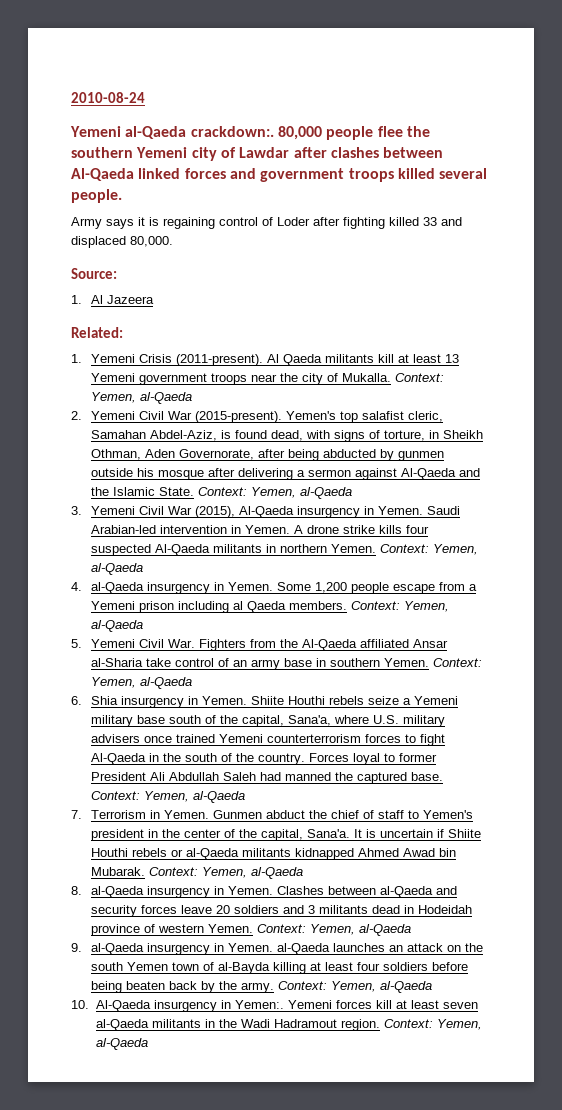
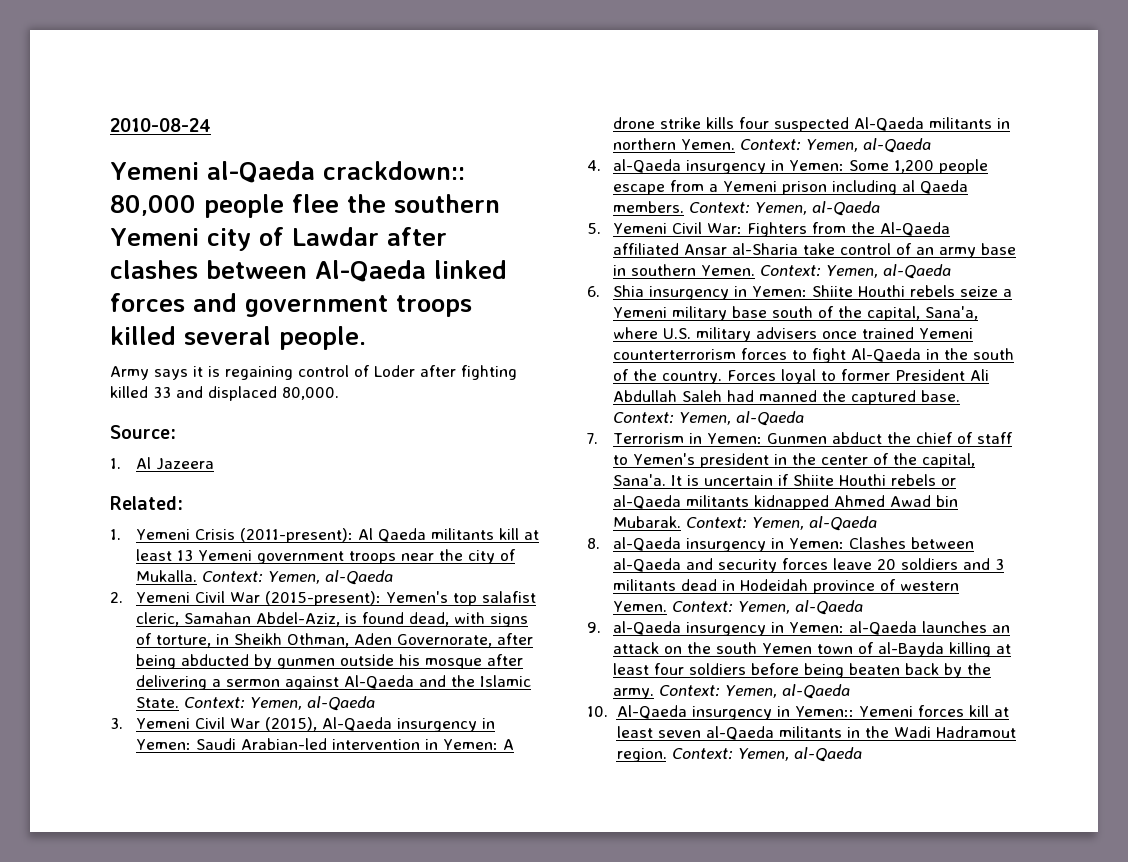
- Yemeni al-Qaeda crackdown:. 80,000 people flee the southern Yemeni city of Lawdar after clashes between Al-Qaeda linked forces and government troops killed several people.
+ Yemeni al-Qaeda crackdown:: 80,000 people flee the southern Yemeni city of Lawdar after clashes between Al-Qaeda linked forces and government troops killed several people.
- 1. Yemeni Crisis (2011-present). Al Qaeda militants kill at least 13 Yemeni government troops near the city of Mukalla.
+ 1. Yemeni Crisis (2011-present): Al Qaeda militants kill at least 13 Yemeni government troops near the city of Mukalla.
- 2. Yemeni Civil War (2015-present). Yemen's top salafist cleric, Samahan Abdel-Aziz, is found dead, with signs of torture, in Sheikh Othman, Aden Governorate, after being abducted by gunmen outside his mosque after delivering a sermon against Al-Qaeda and the Islamic State.
+ 2. Yemeni Civil War (2015-present): Yemen's top salafist cleric, Samahan Abdel-Aziz, is found dead, with signs of torture, in Sheikh Othman, Aden Governorate, after being abducted by gunmen outside his mosque after delivering a sermon against Al-Qaeda and the Islamic State.
- 3. Yemeni Civil War (2015), Al-Qaeda insurgency in Yemen. Saudi Arabian-led intervention in Yemen. A drone strike kills four suspected Al-Qaeda militants in northern Yemen.
+ 3. Yemeni Civil War (2015), Al-Qaeda insurgency in Yemen: Saudi Arabian-led intervention in Yemen: A drone strike kills four suspected Al-Qaeda militants in northern Yemen.
- 4. al-Qaeda insurgency in Yemen. Some 1,200 people escape from a Yemeni prison including al Qaeda members.
+ 4. al-Qaeda insurgency in Yemen: Some 1,200 people escape from a Yemeni prison including al Qaeda members.
- 5. Yemeni Civil War. Fighters from the Al-Qaeda affiliated Ansar al-Sharia take control of an army base in southern Yemen.
+ 5. Yemeni Civil War: Fighters from the Al-Qaeda affiliated Ansar al-Sharia take control of an army base in southern Yemen.
- 6. Shia insurgency in Yemen. Shiite Houthi rebels seize a Yemeni military base south of the capital, Sana'a, where U.S. military advisers once trained Yemeni counterterrorism forces to fight Al-Qaeda in the south of the country.
+ 6. Shia insurgency in Yemen: Shiite Houthi rebels seize a Yemeni military base south of the capital, Sana'a, where U.S. military advisers once trained Yemeni counterterrorism forces to fight Al-Qaeda in the south of the country.
- 7. Terrorism in Yemen. Gunmen abduct the chief of staff to Yemen's president in the center of the capital, Sana'a.
+ 7. Terrorism in Yemen: Gunmen abduct the chief of staff to Yemen's president in the center of the capital, Sana'a.
- 8. al-Qaeda insurgency in Yemen. Clashes between al-Qaeda and security forces leave 20 soldiers and 3 militants dead in Hodeidah province of western Yemen.
+ 8. al-Qaeda insurgency in Yemen: Clashes between al-Qaeda and security forces leave 20 soldiers and 3 militants dead in Hodeidah province of western Yemen.
- 9. al-Qaeda insurgency in Yemen. al-Qaeda launches an attack on the south Yemen town of al-Bayda killing at least four soldiers before being beaten back by the army.
+ 9. al-Qaeda insurgency in Yemen: al-Qaeda launches an attack on the south Yemen town of al-Bayda killing at least four soldiers before being beaten back by the army.
- 10. Al-Qaeda insurgency in Yemen:. Yemeni forces kill at least seven al-Qaeda militants in the Wadi Hadramout region.
+ 10. Al-Qaeda insurgency in Yemen:: Yemeni forces kill at least seven al-Qaeda militants in the Wadi Hadramout region.

